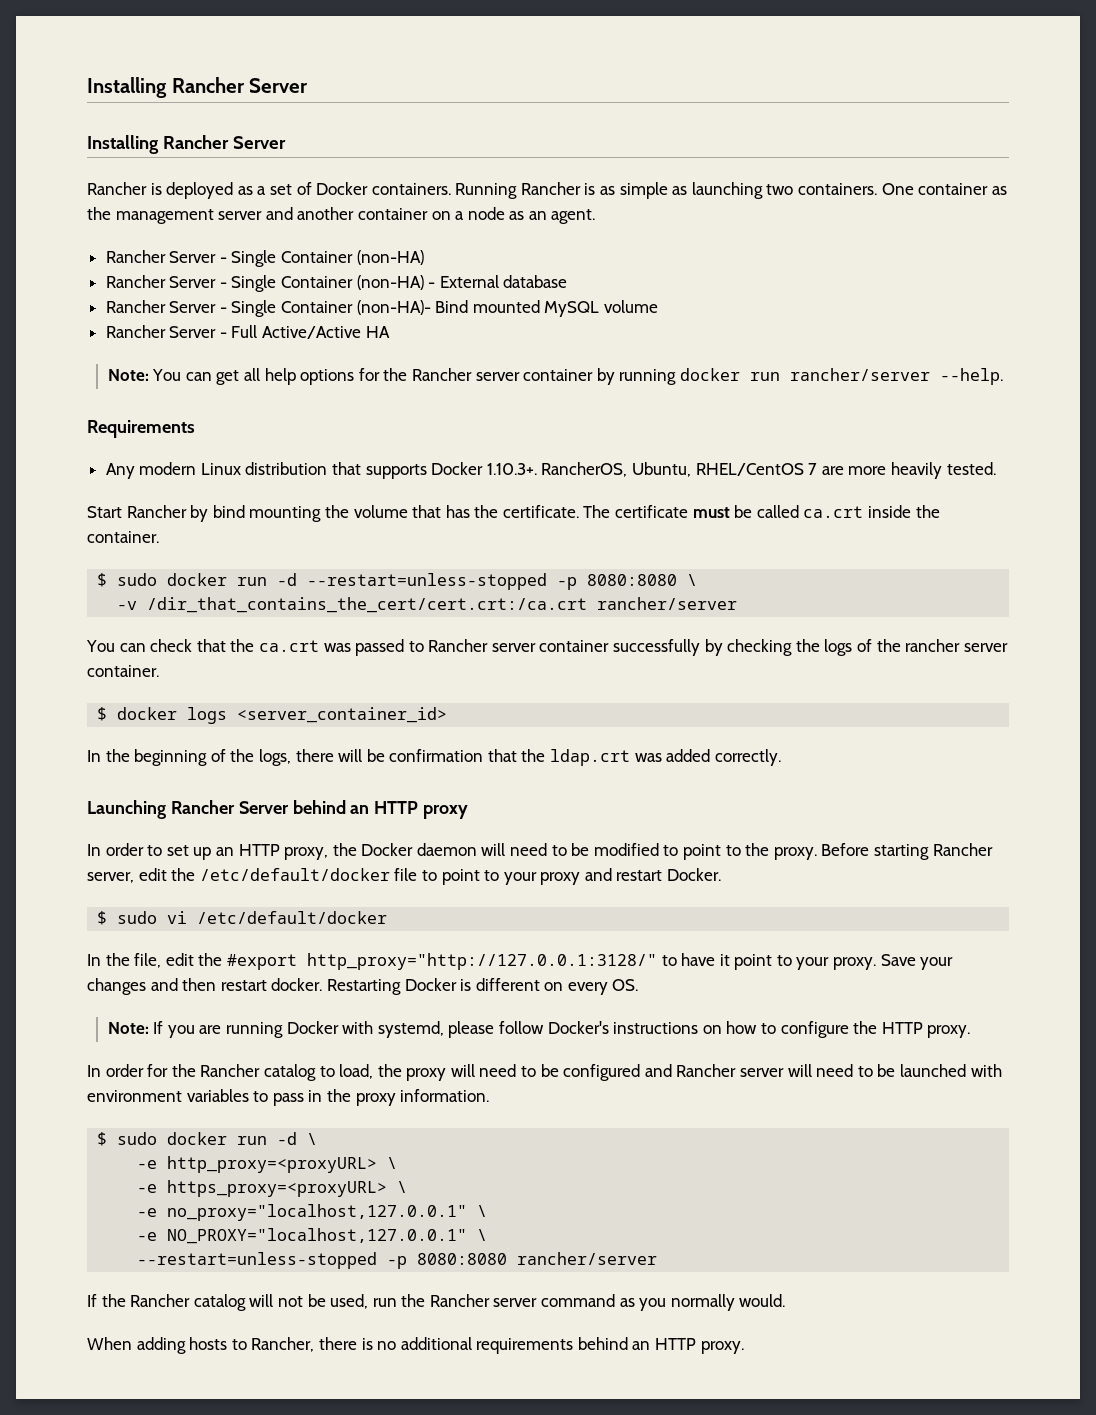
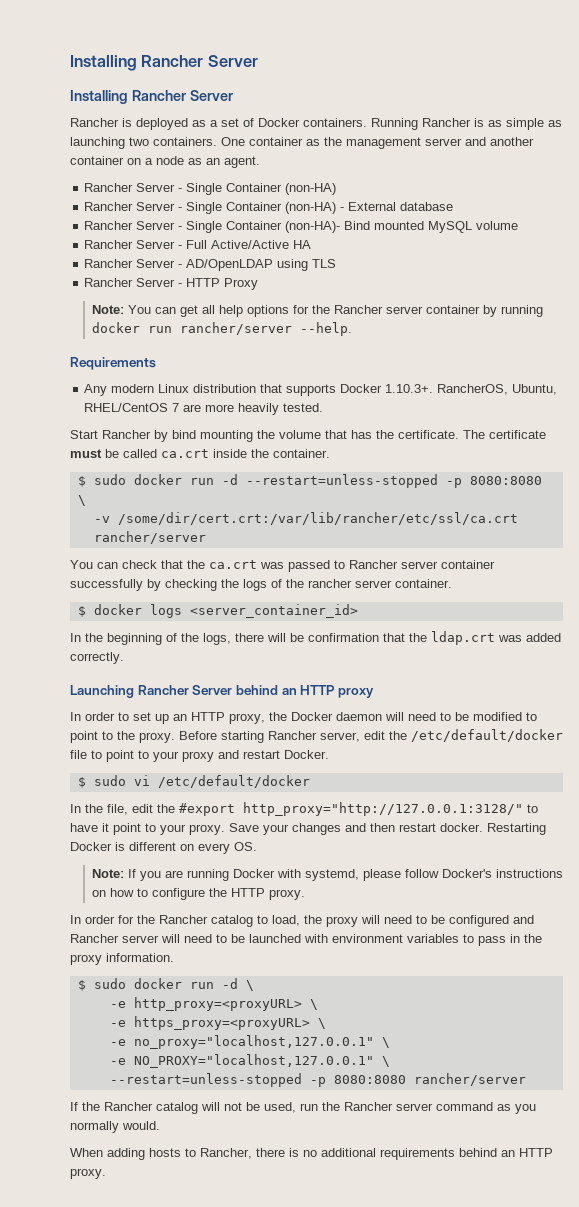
+ Rancher Server - AD/OpenLDAP using TLS
+ Rancher Server - HTTP Proxy
- -v /dir_that_contains_the_cert/cert.crt:/ca.crt rancher/server
+ -v /some/dir/cert.crt:/var/lib/rancher/etc/ssl/ca.crt rancher/server

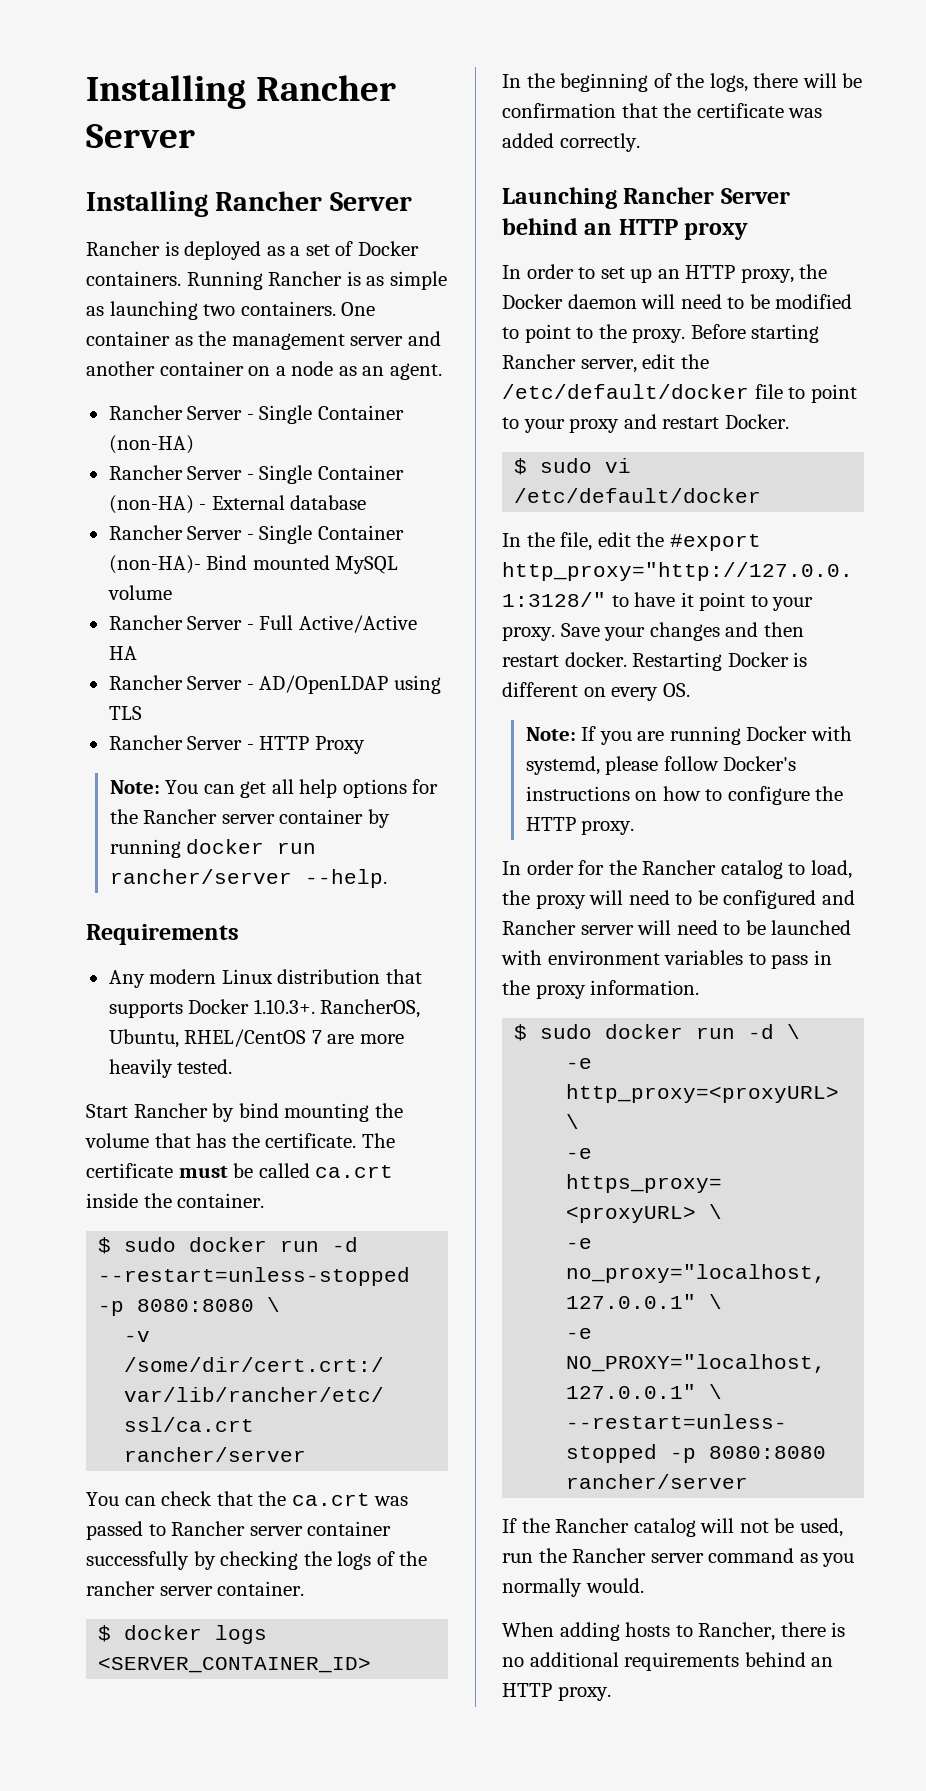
- $ docker logs <server_container_id>
+ $ docker logs <SERVER_CONTAINER_ID>
- In the beginning of the logs, there will be confirmation that the ldap.crt was added correctly.
+ In the beginning of the logs, there will be confirmation that the certificate was added correctly.

